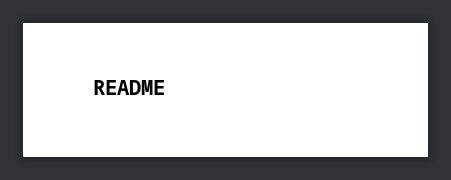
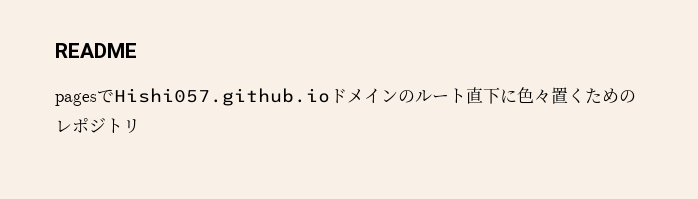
+ pagesでHishi057.github.ioドメインのルート直下に色々置くためのレポジトリ

